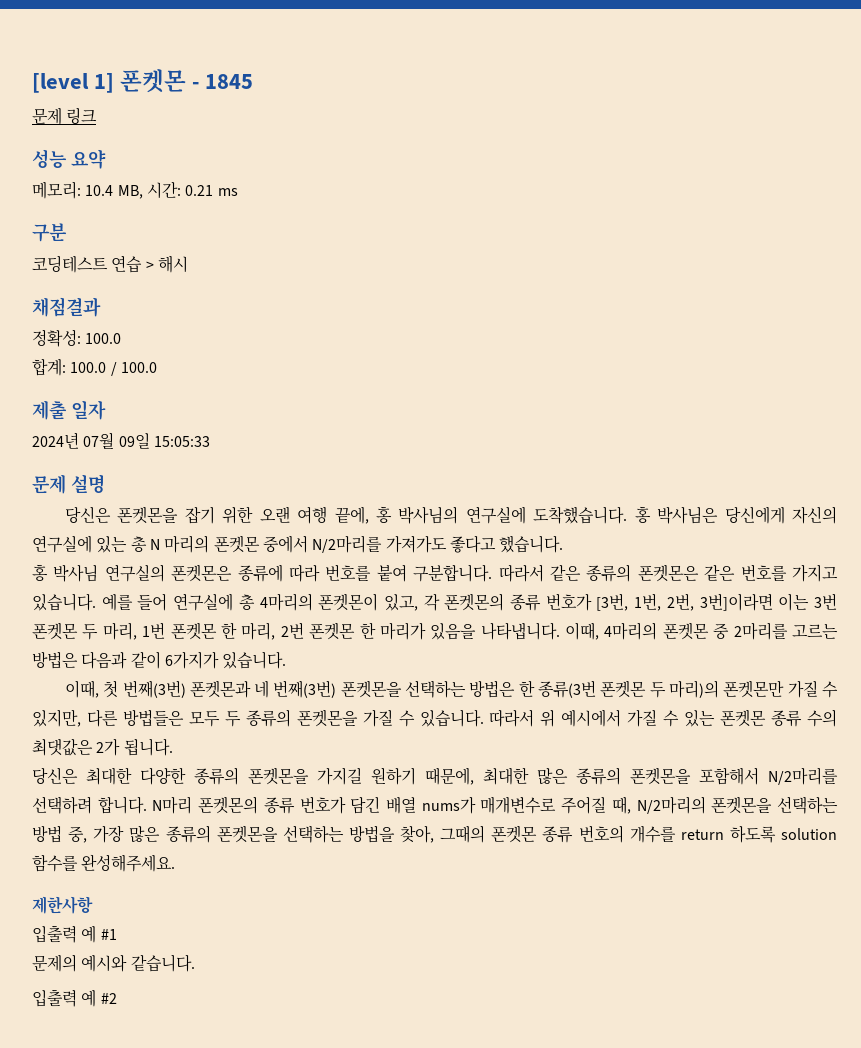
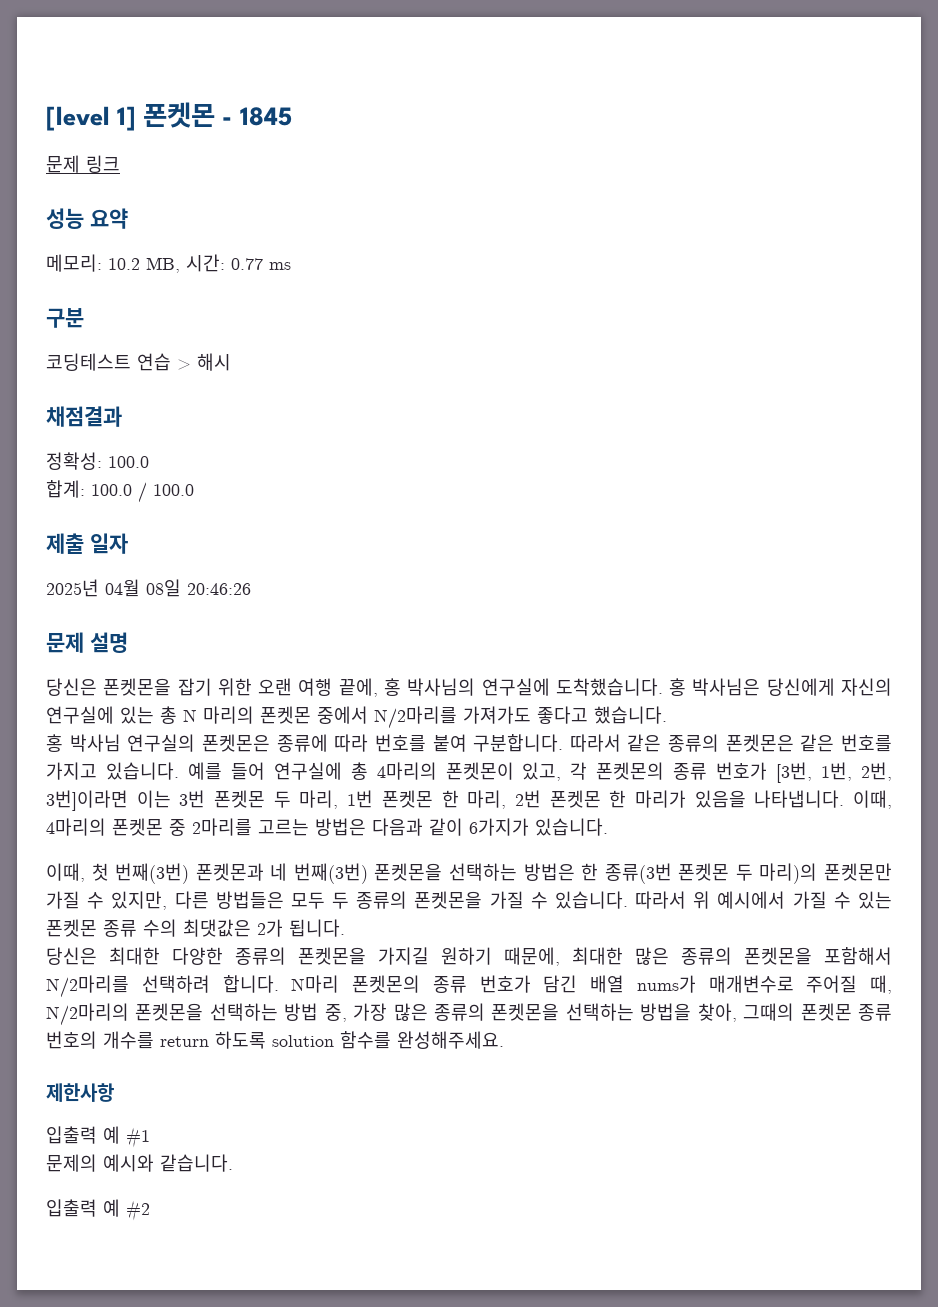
- 메모리: 10.4 MB, 시간: 0.21 ms
+ 메모리: 10.2 MB, 시간: 0.77 ms
- 2024년 07월 09일 15:05:33
+ 2025년 04월 08일 20:46:26

